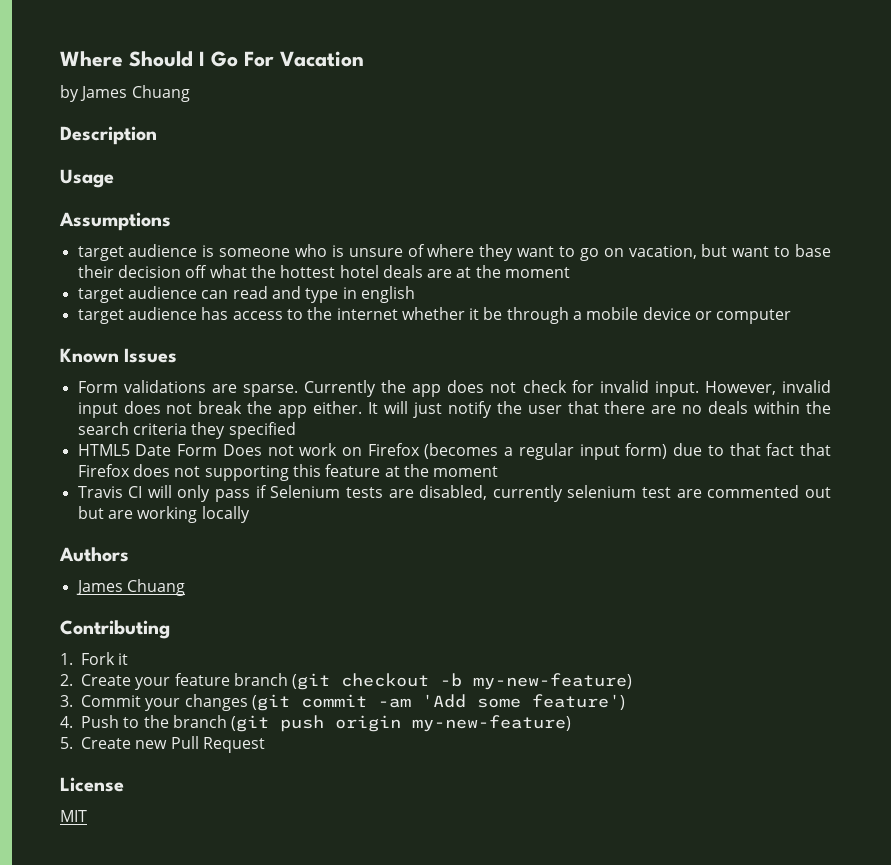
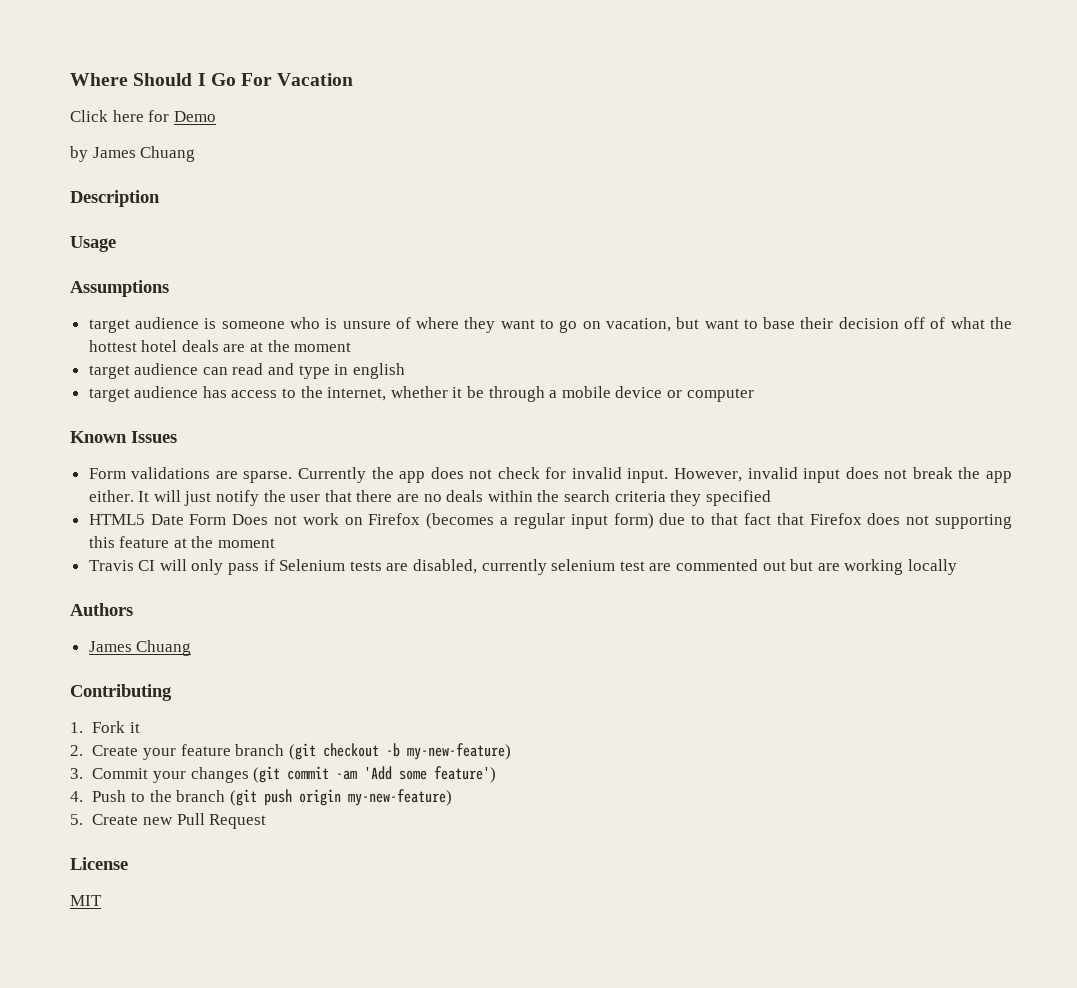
+ Click here for Demo
- target audience is someone who is unsure of where they want to go on vacation, but want to base their decision off what the hottest hotel deals are at the moment
+ target audience is someone who is unsure of where they want to go on vacation, but want to base their decision off of what the hottest hotel deals are at the moment
- target audience has access to the internet whether it be through a mobile device or computer
+ target audience has access to the internet, whether it be through a mobile device or computer

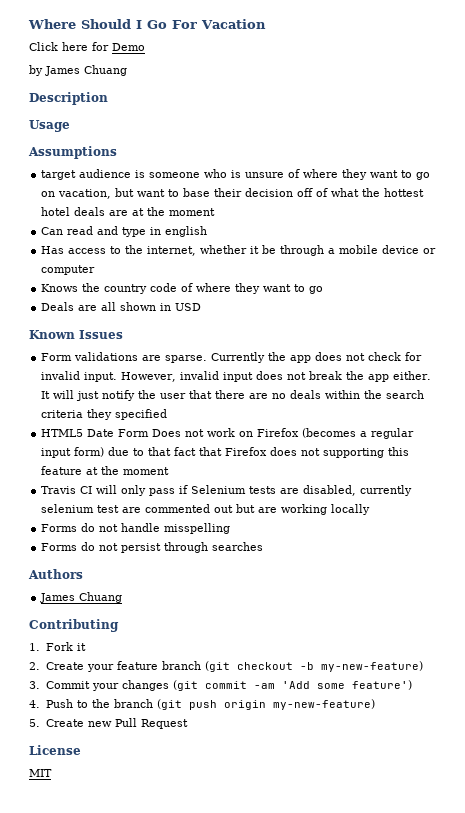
- target audience can read and type in english
+ Can read and type in english
- target audience has access to the internet, whether it be through a mobile device or computer
+ Has access to the internet, whether it be through a mobile device or computer
+ Knows the country code of where they want to go
+ Deals are all shown in USD
+ Forms do not handle misspelling
+ Forms do not persist through searches

